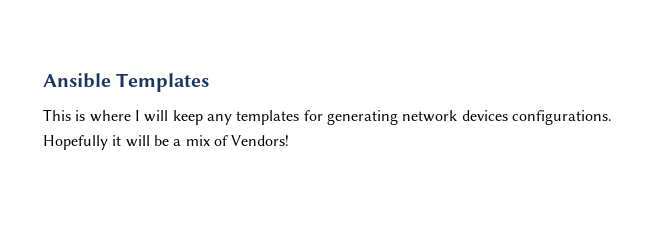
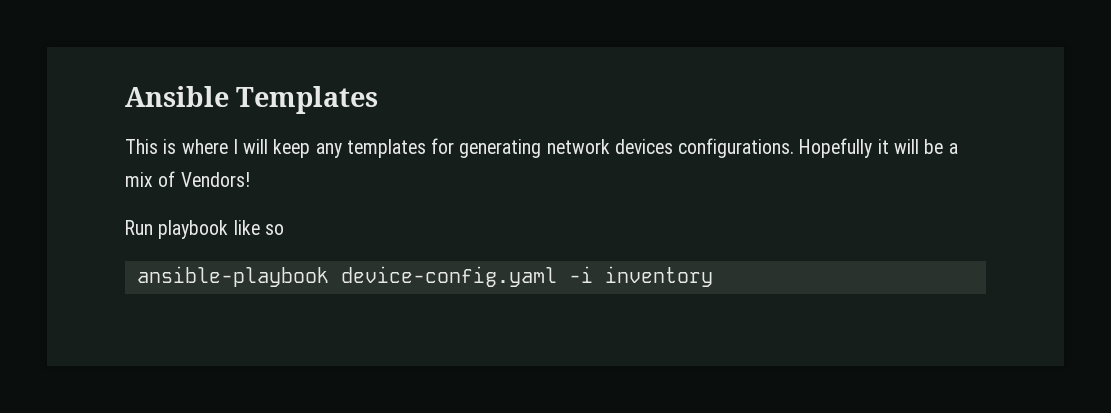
+ Run playbook like so
+ ansible-playbook device-config.yaml -i inventory

